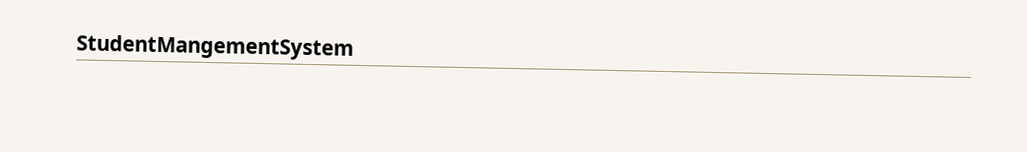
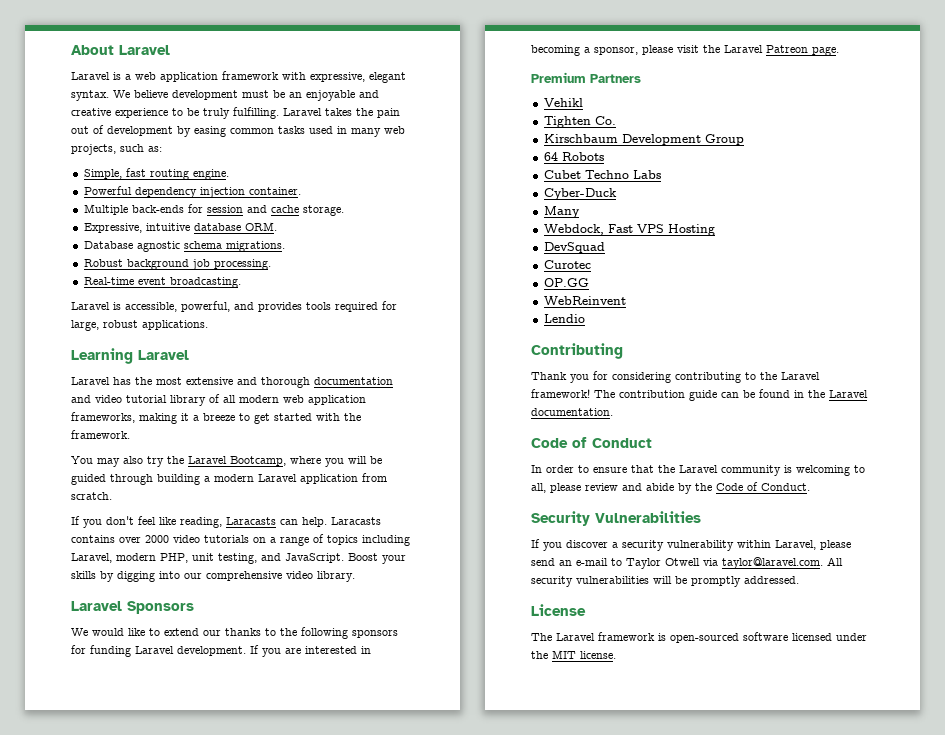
- StudentMangementSystem
+ About Laravel
+ Laravel is a web application framework with expressive, elegant syntax. We believe development must be an enjoyable and creative experience to be truly fulfilling. Laravel takes the pain out of development by easing common tasks used in many web projects, such as:
+ Simple, fast routing engine.
+ Powerful dependency injection container.
+ Multiple back-ends for session and cache storage.
+ Expressive, intuitive database ORM.
+ Database agnostic schema migrations.
+ Robust background job processing.
+ Real-time event broadcasting.
+ Laravel is accessible, powerful, and provides tools required for large, robust applications.
+ Learning Laravel
+ Laravel has the most extensive and thorough documentation and video tutorial library of all modern web application frameworks, making it a breeze to get started with the framework.
+ You may also try the Laravel Bootcamp, where you will be guided through building a modern Laravel application from scratch.
+ If you don't feel like reading, Laracasts can help. Laracasts contains over 2000 video tutorials on a range of topics including Laravel, modern PHP, unit testing, and JavaScript. Boost your skills by digging into our comprehensive video library.
+ Laravel Sponsors
+ We would like to extend our thanks to the following sponsors for funding Laravel development. If you are interested in becoming a sponsor, please visit the Laravel Patreon page.
+ Premium Partners
+ Vehikl
+ Tighten Co.
+ Kirschbaum Development Group
+ 64 Robots
+ Cubet Techno Labs
+ Cyber-Duck
+ Many
+ Webdock, Fast VPS Hosting
+ DevSquad
+ Curotec
+ OP.GG
+ WebReinvent
+ Lendio
+ Contributing
+ Thank you for considering contributing to the Laravel framework! The contribution guide can be found in the Laravel documentation.
+ Code of Conduct
+ In order to ensure that the Laravel community is welcoming to all, please review and abide by the Code of Conduct.
+ Security Vulnerabilities
+ If you discover a security vulnerability within Laravel, please send an e-mail to Taylor Otwell via taylor@laravel.com. All security vulnerabilities will be promptly addressed.
+ License
+ The Laravel framework is open-sourced software licensed under the MIT license.

